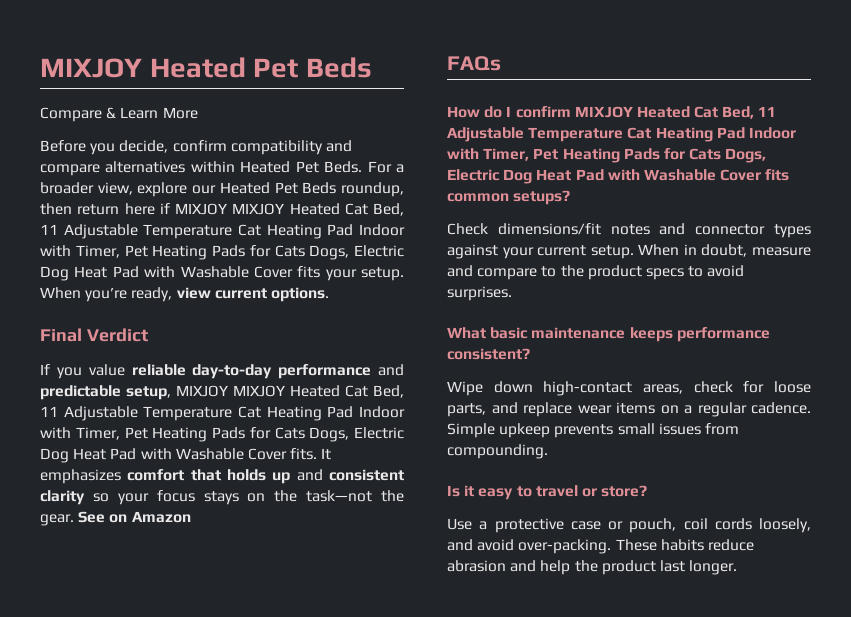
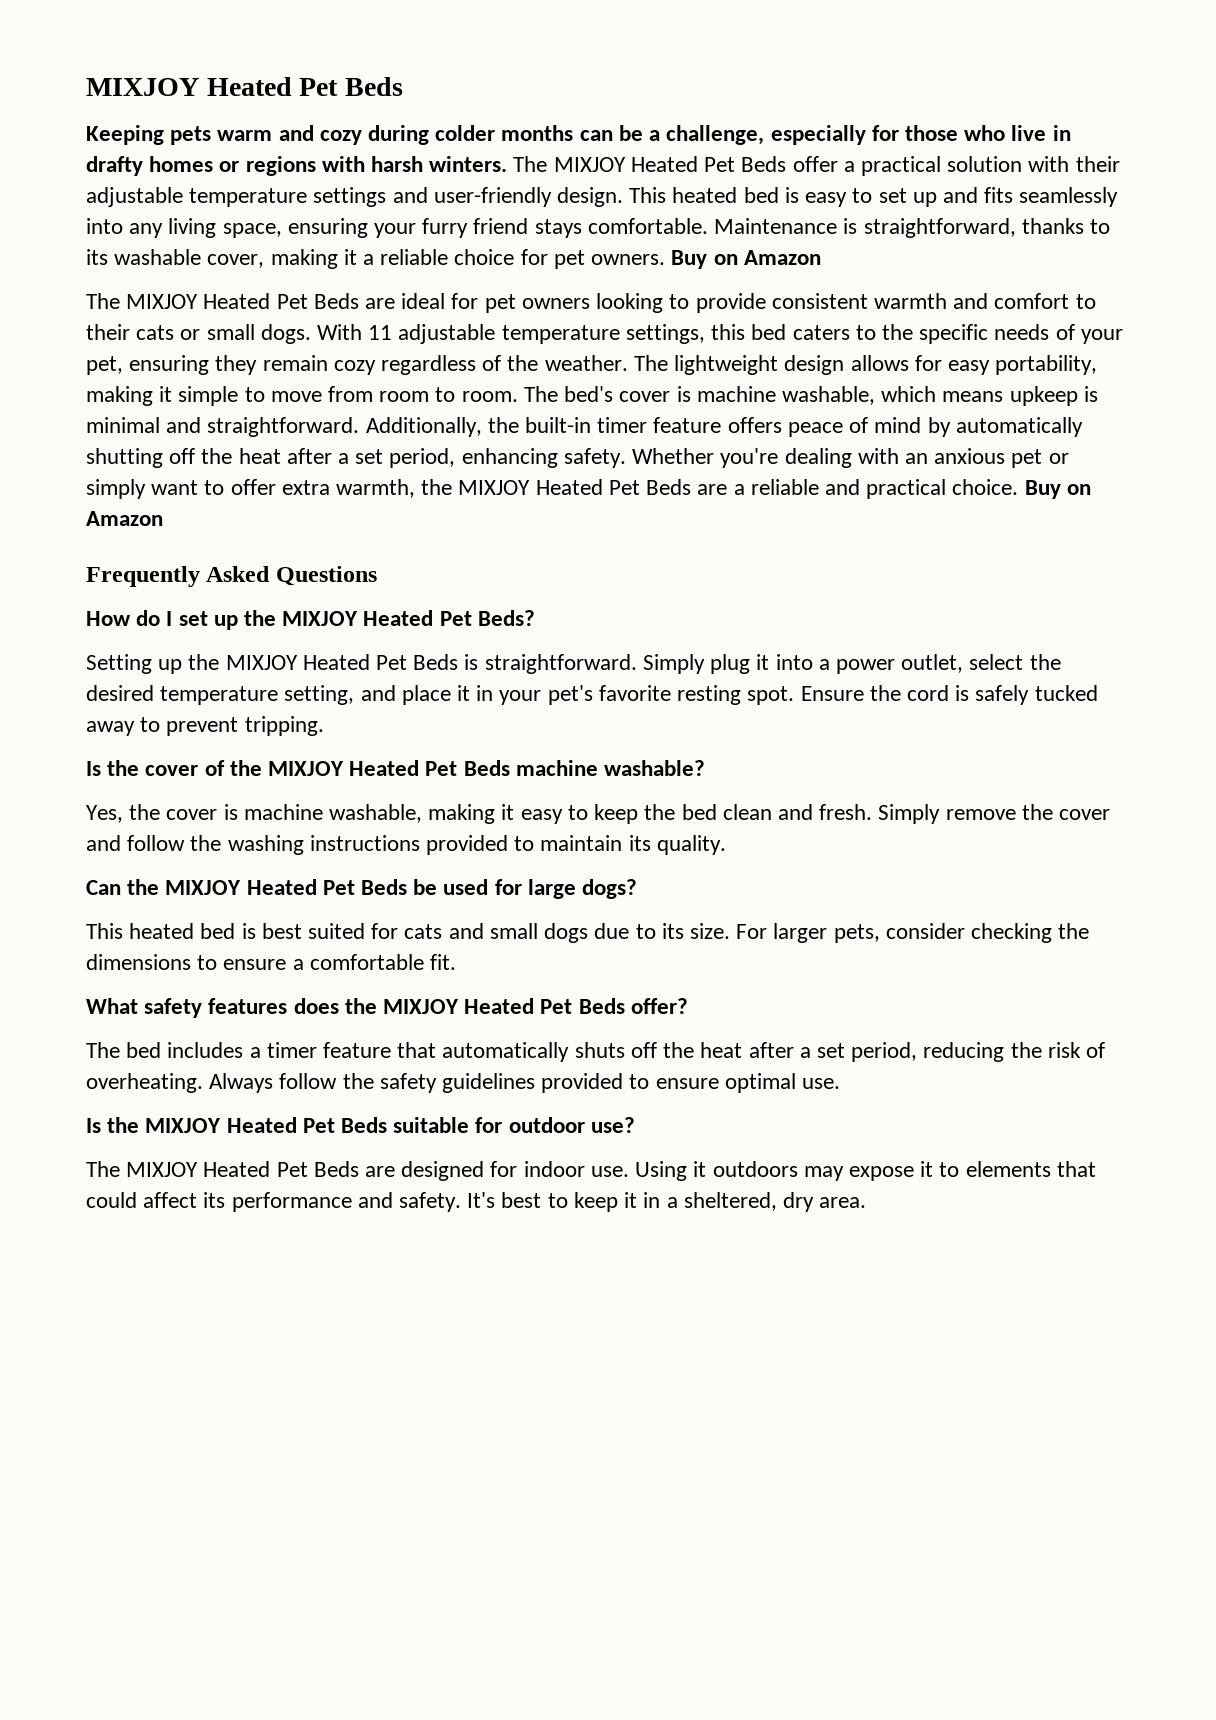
- Compare & Learn More
- Before you decide, confirm compatibility and compare alternatives within Heated Pet Beds. For a broader view, explore our Heated Pet Beds roundup, then return here if MIXJOY MIXJOY Heated Cat Bed, 11 Adjustable Temperature Cat Heating Pad Indoor with Timer, Pet Heating Pads for Cats Dogs, Electric Dog Heat Pad with Washable Cover fits your setup. When you’re ready, view current options.
- Final Verdict
- If you value reliable day-to-day performance and predictable setup, MIXJOY MIXJOY Heated Cat Bed, 11 Adjustable Temperature Cat Heating Pad Indoor with Timer, Pet Heating Pads for Cats Dogs, Electric Dog Heat Pad with Washable Cover fits. It emphasizes comfort that holds up and consistent clarity so your focus stays on the task—not the gear. See on Amazon
- FAQs
- How do I confirm MIXJOY Heated Cat Bed, 11 Adjustable Temperature Cat Heating Pad Indoor with Timer, Pet Heating Pads for Cats Dogs, Electric Dog Heat Pad with Washable Cover fits common setups?
- Check dimensions/fit notes and connector types against your current setup. When in doubt, measure and compare to the product specs to avoid surprises.
- What basic maintenance keeps performance consistent?
- Wipe down high-contact areas, check for loose parts, and replace wear items on a regular cadence. Simple upkeep prevents small issues from compounding.
- Is it easy to travel or store?
- Use a protective case or pouch, coil cords loosely, and avoid over-packing. These habits reduce abrasion and help the product last longer.
+ Keeping pets warm and cozy during colder months can be a challenge, especially for those who live in drafty homes or regions with harsh winters. The MIXJOY Heated Pet Beds offer a practical solution with their adjustable temperature settings and user-friendly design. This heated bed is easy to set up and fits seamlessly into any living space, ensuring your furry friend stays comfortable. Maintenance is straightforward, thanks to its washable cover, making it a reliable choice for pet owners. Buy on Amazon
+ The MIXJOY Heated Pet Beds are ideal for pet owners looking to provide consistent warmth and comfort to their cats or small dogs. With 11 adjustable temperature settings, this bed caters to the specific needs of your pet, ensuring they remain cozy regardless of the weather. The lightweight design allows for easy portability, making it simple to move from room to room. The bed's cover is machine washable, which means upkeep is minimal and straightforward. Additionally, the built-in timer feature offers peace of mind by automatically shutting off the heat after a set period, enhancing safety. Whether you're dealing with an anxious pet or simply want to offer extra warmth, the MIXJOY Heated Pet Beds are a reliable and practical choice. Buy on Amazon
+ Frequently Asked Questions
+ How do I set up the MIXJOY Heated Pet Beds?
+ Setting up the MIXJOY Heated Pet Beds is straightforward. Simply plug it into a power outlet, select the desired temperature setting, and place it in your pet's favorite resting spot. Ensure the cord is safely tucked away to prevent tripping.
+ Is the cover of the MIXJOY Heated Pet Beds machine washable?
+ Yes, the cover is machine washable, making it easy to keep the bed clean and fresh. Simply remove the cover and follow the washing instructions provided to maintain its quality.
+ Can the MIXJOY Heated Pet Beds be used for large dogs?
+ This heated bed is best suited for cats and small dogs due to its size. For larger pets, consider checking the dimensions to ensure a comfortable fit.
+ What safety features does the MIXJOY Heated Pet Beds offer?
+ The bed includes a timer feature that automatically shuts off the heat after a set period, reducing the risk of overheating. Always follow the safety guidelines provided to ensure optimal use.
+ Is the MIXJOY Heated Pet Beds suitable for outdoor use?
+ The MIXJOY Heated Pet Beds are designed for indoor use. Using it outdoors may expose it to elements that could affect its performance and safety. It's best to keep it in a sheltered, dry area.

